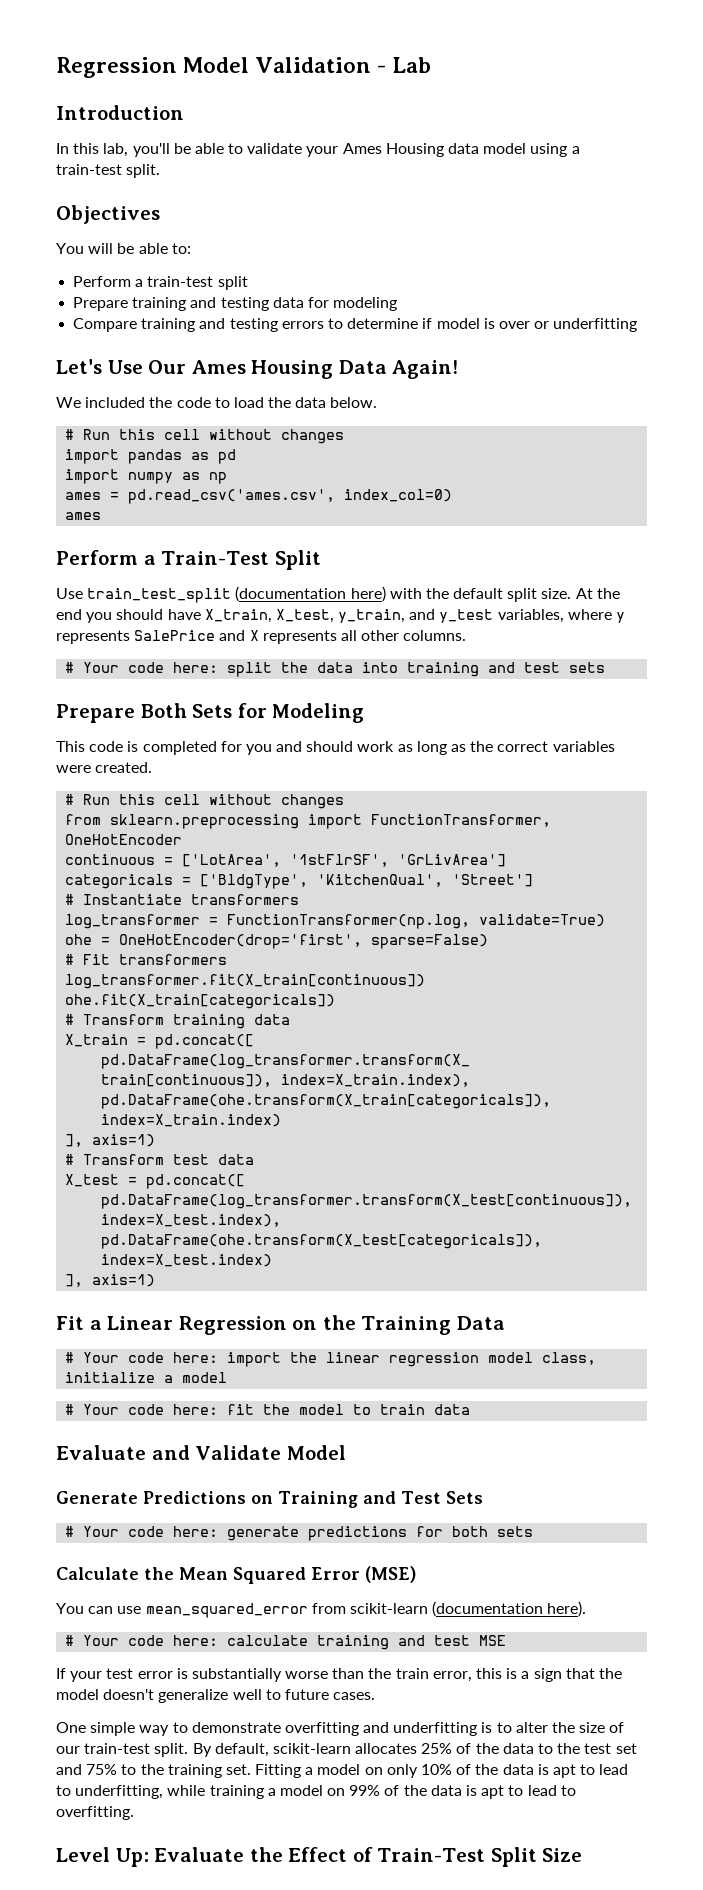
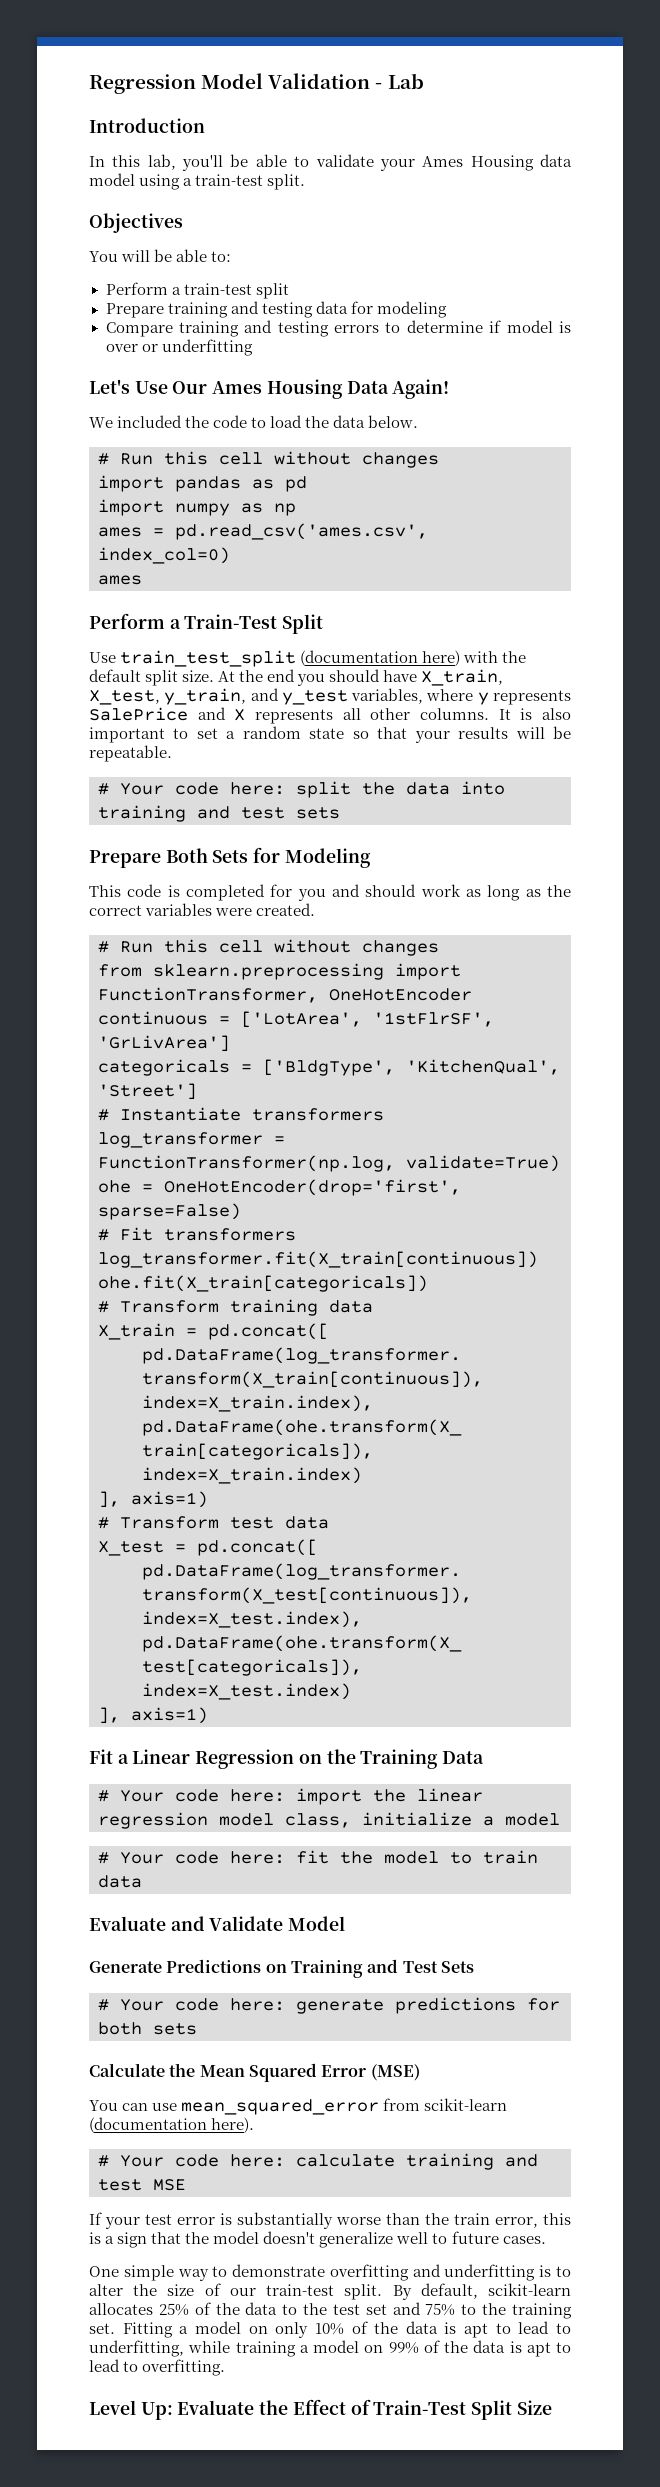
+ It is also important to set a random state so that your results will be repeatable.

